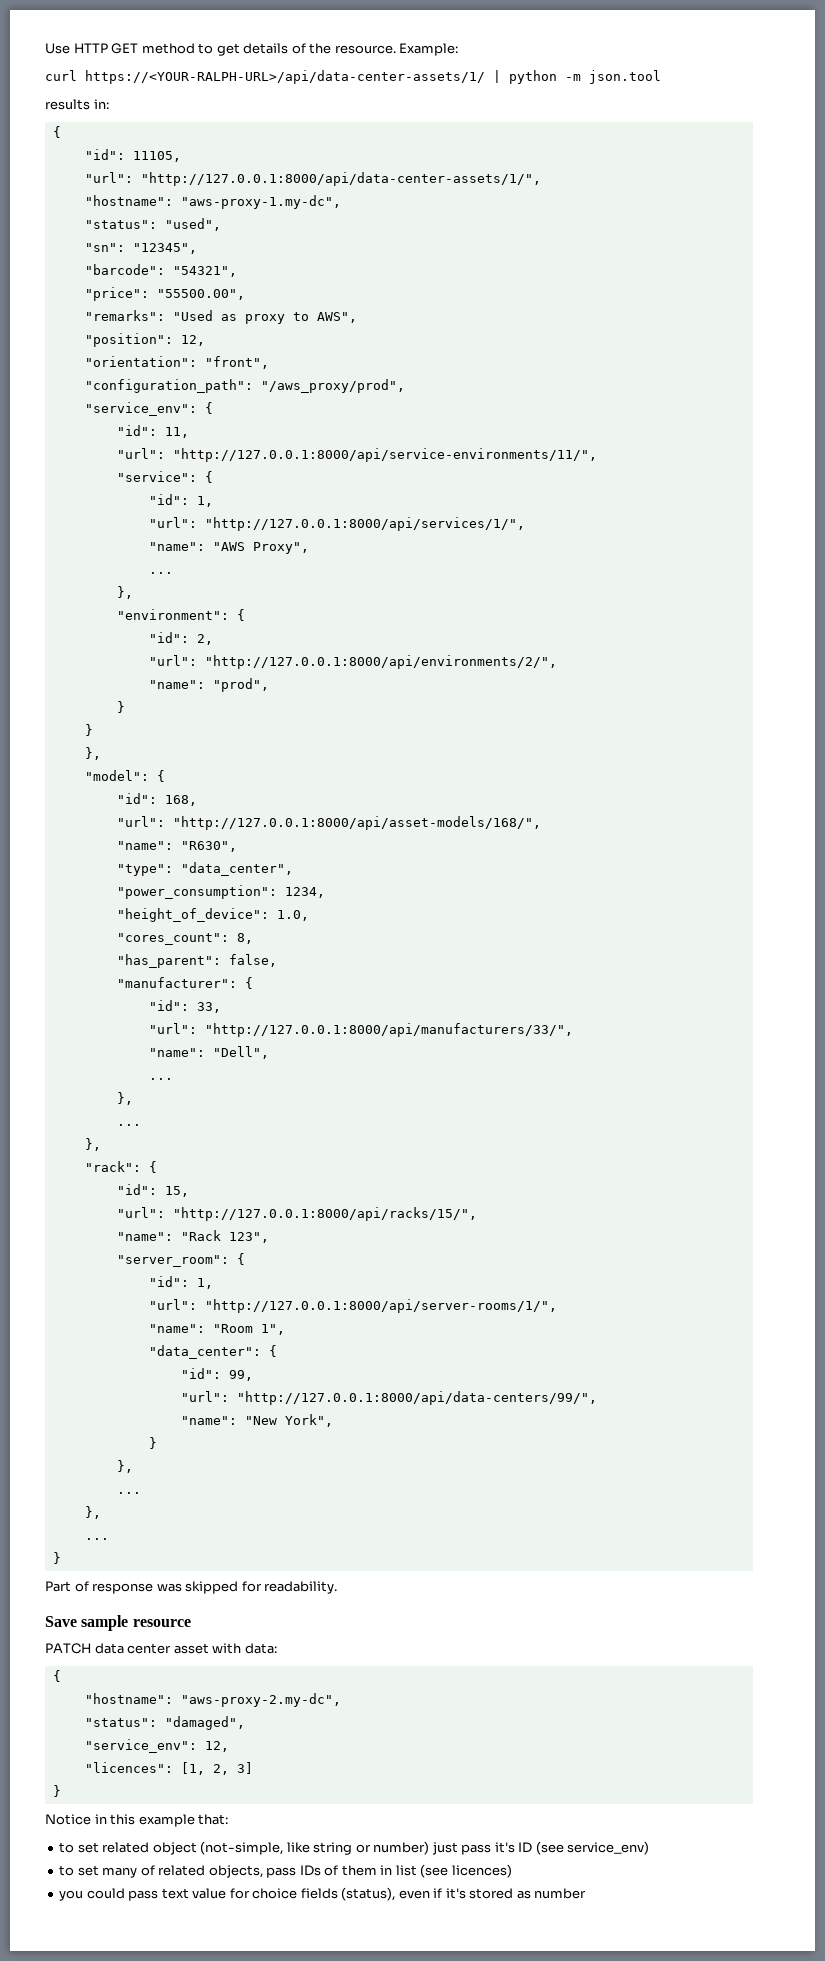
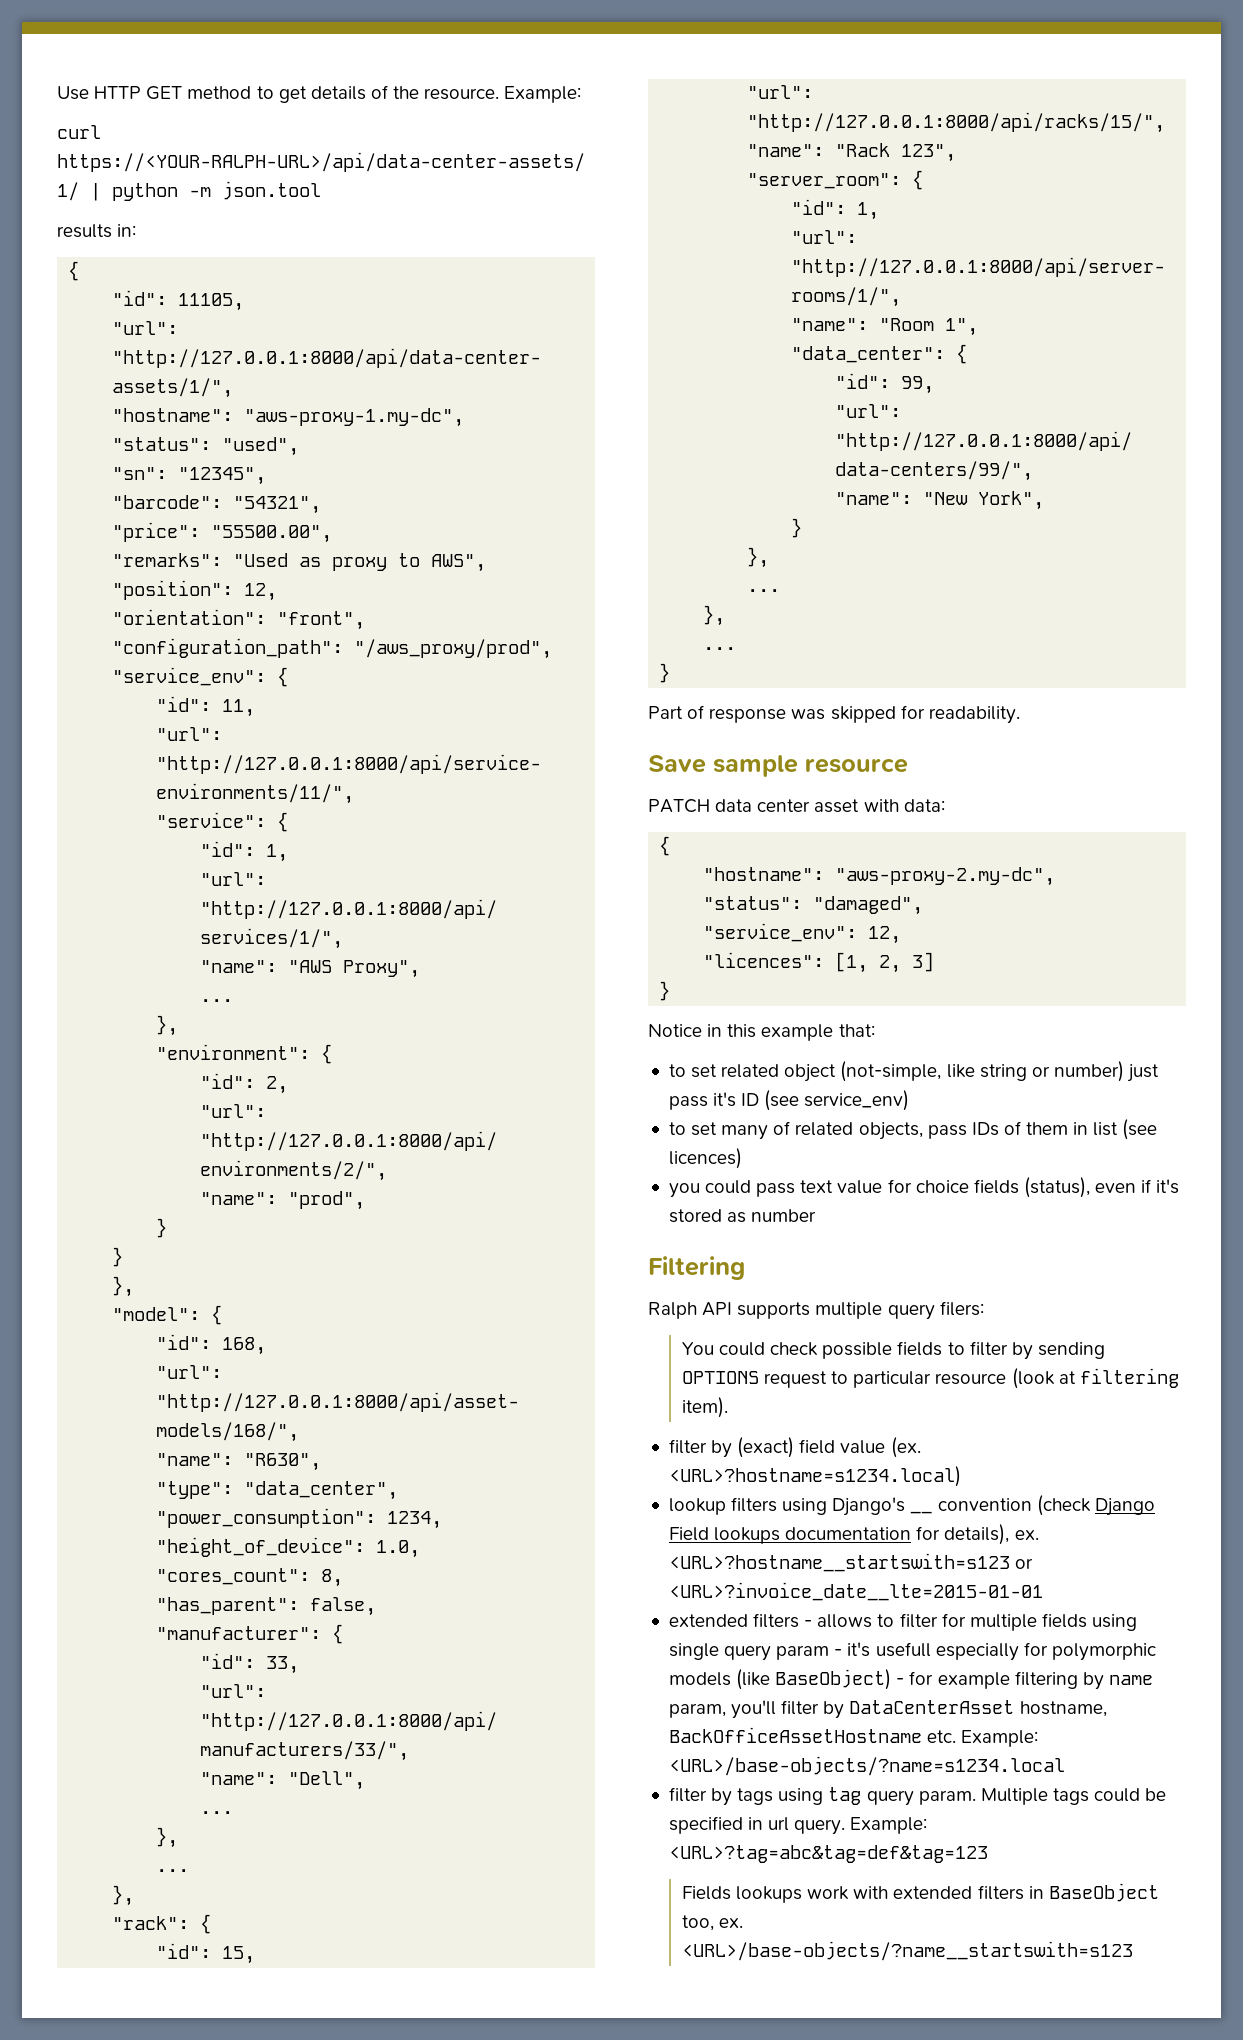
+ Filtering
+ Ralph API supports multiple query filers:
+ You could check possible fields to filter by sending OPTIONS request to particular resource (look at filtering item).
+ filter by (exact) field value (ex. <URL>?hostname=s1234.local)
+ lookup filters using Django's __ convention (check Django Field lookups documentation for details), ex. <URL>?hostname__startswith=s123 or <URL>?invoice_date__lte=2015-01-01
+ extended filters - allows to filter for multiple fields using single query param - it's usefull especially for polymorphic models (like BaseObject) - for example filtering by name param, you'll filter by DataCenterAsset hostname, BackOfficeAssetHostname etc. Example: <URL>/base-objects/?name=s1234.local
+ filter by tags using tag query param. Multiple tags could be specified in url query. Example: <URL>?tag=abc&tag=def&tag=123
+ Fields lookups work with extended filters in BaseObject too, ex. <URL>/base-objects/?name__startswith=s123

